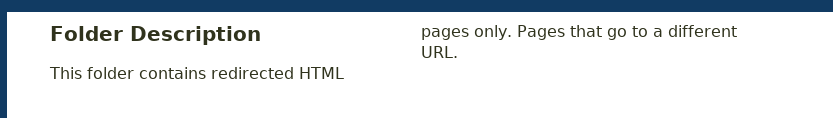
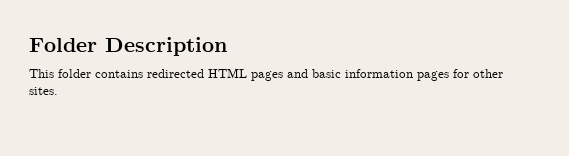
- This folder contains redirected HTML pages only. Pages that go to a different URL.
+ This folder contains redirected HTML pages and basic information pages for other sites.

